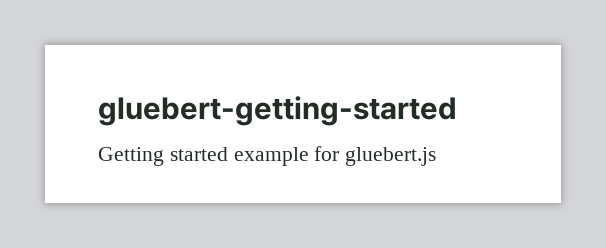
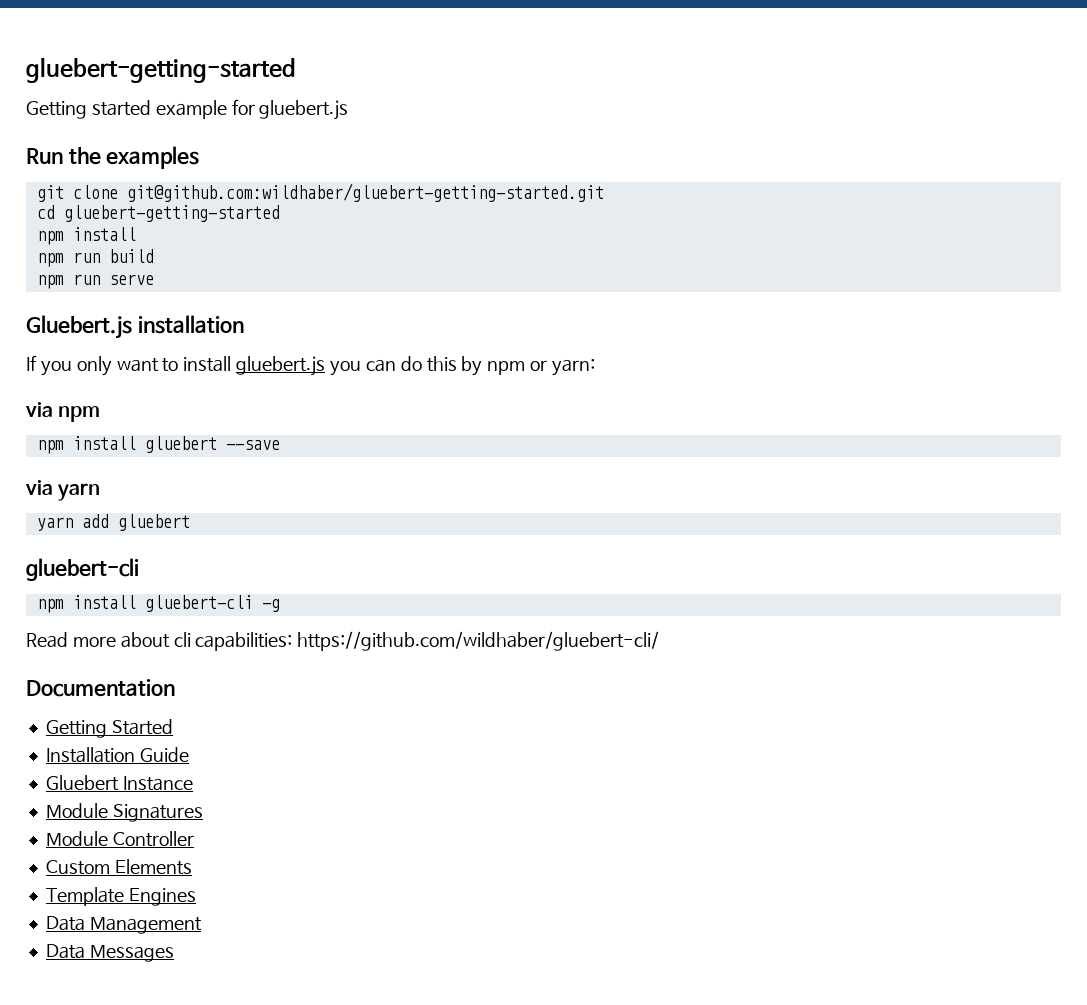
+ Run the examples
+ git clone git@github.com:wildhaber/gluebert-getting-started.git
+ cd gluebert-getting-started
+ npm install
+ npm run build
+ npm run serve
+ Gluebert.js installation
+ If you only want to install gluebert.js you can do this by npm or yarn:
+ via npm
+ npm install gluebert --save
+ via yarn
+ yarn add gluebert
+ gluebert-cli
+ npm install gluebert-cli -g
+ Read more about cli capabilities: https://github.com/wildhaber/gluebert-cli/
+ Documentation
+ Getting Started
+ Installation Guide
+ Gluebert Instance
+ Module Signatures
+ Module Controller
+ Custom Elements
+ Template Engines
+ Data Management
+ Data Messages

